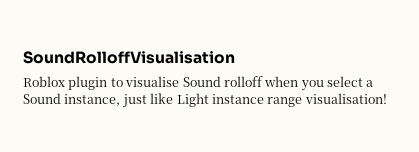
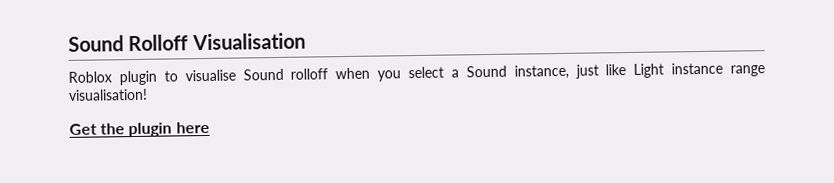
- SoundRolloffVisualisation
+ Sound Rolloff Visualisation
+ Get the plugin here

